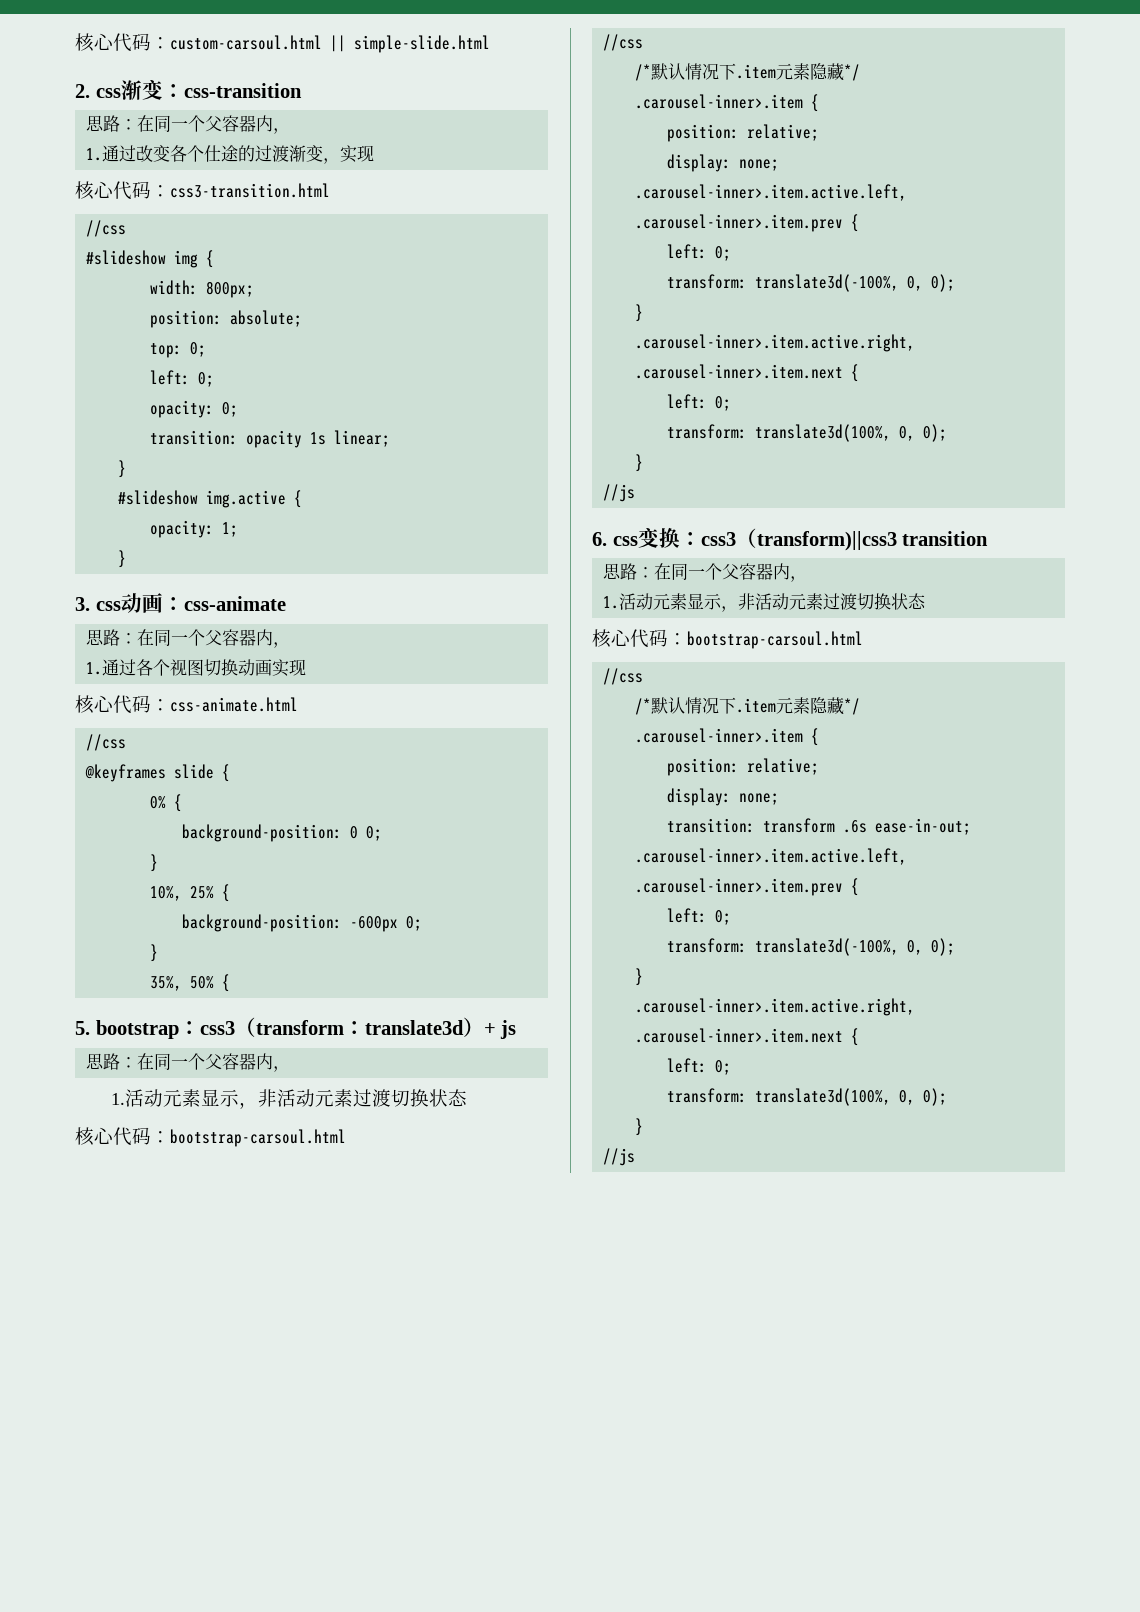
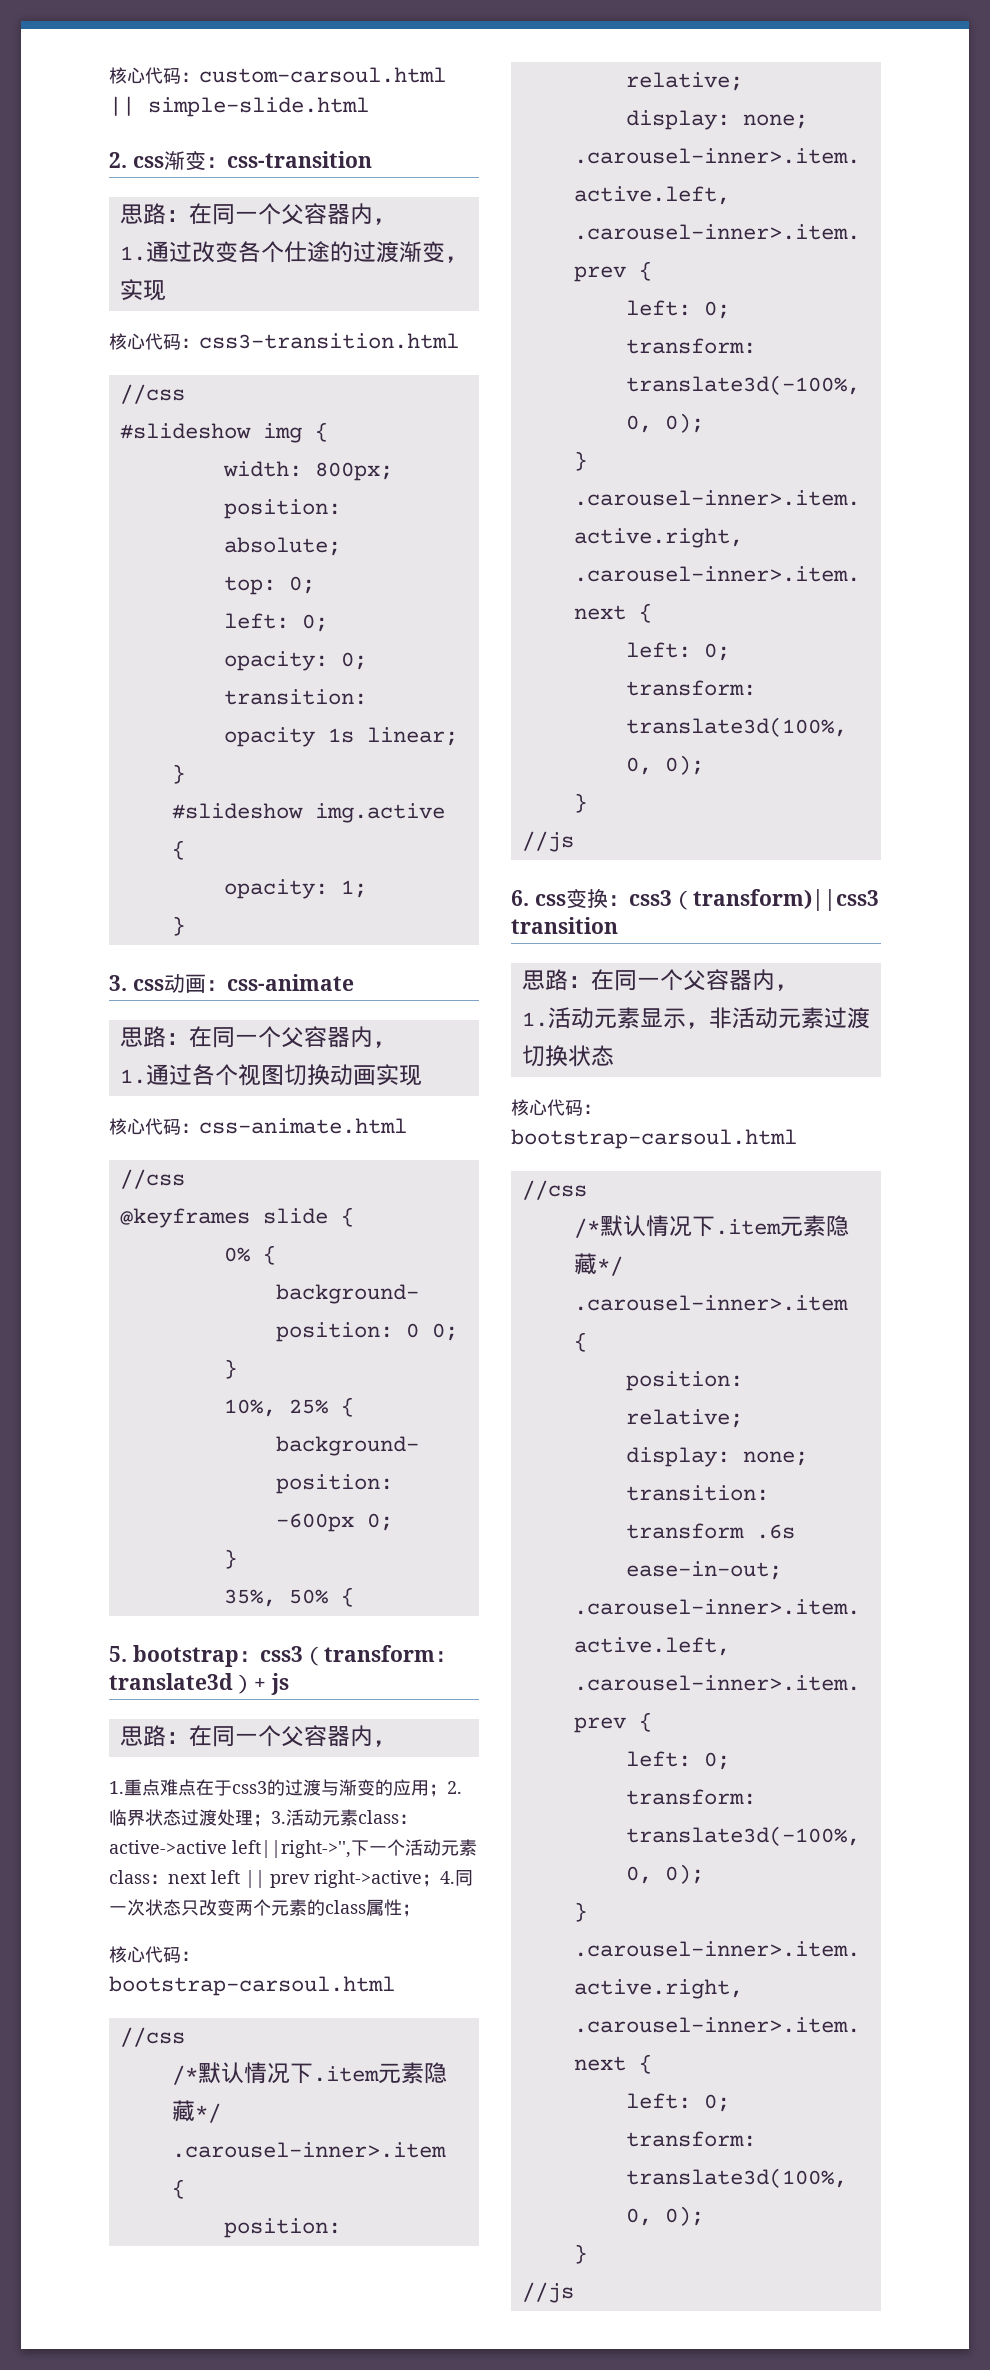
  5. bootstrap：css3（transform：translate3d）+ js
  思路：在同一个父容器内，
- 1.活动元素显示，非活动元素过渡切换状态
+ 1.重点难点在于css3的过渡与渐变的应用；2.临界状态过渡处理；3.活动元素class：active->active left||right->'',下一个活动元素class：next left || prev right->active；4.同一次状态只改变两个元素的class属性；

